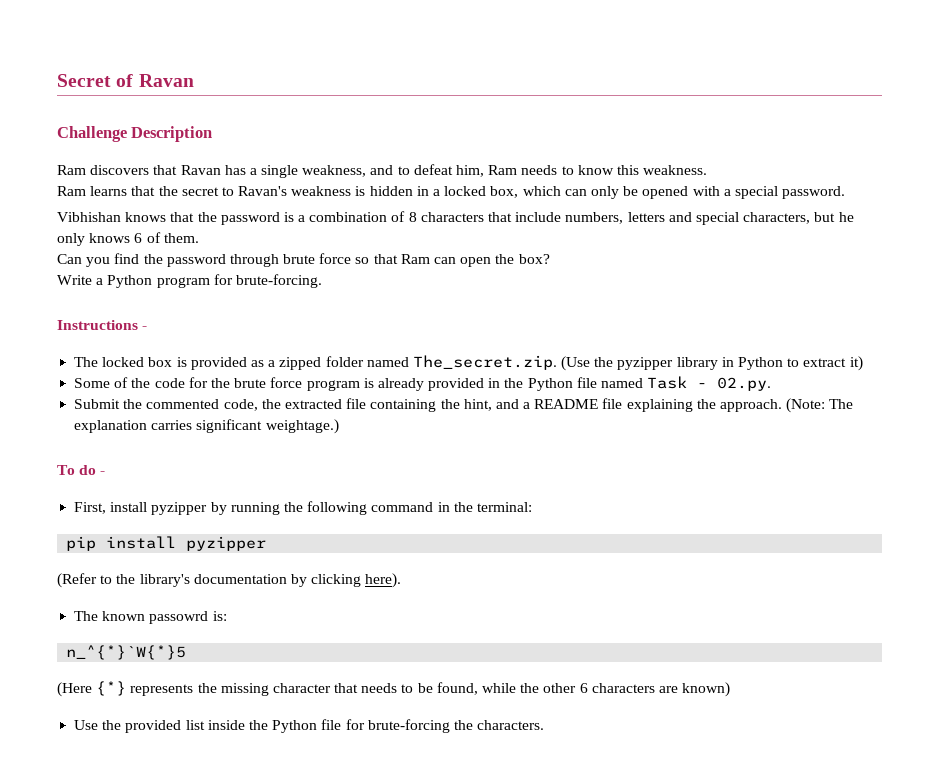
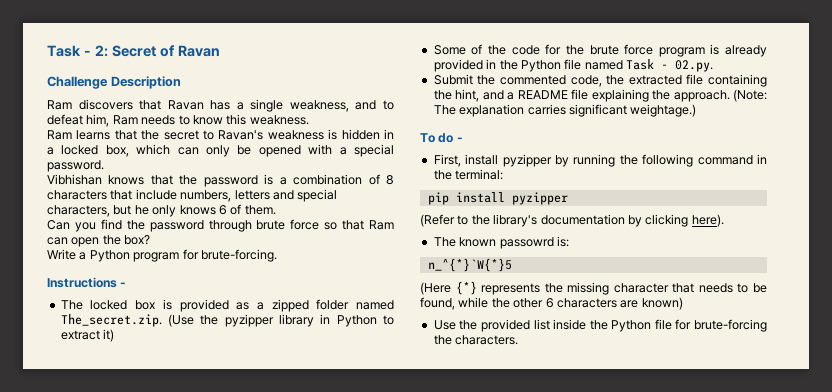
- Secret of Ravan
+ Task - 2: Secret of Ravan

